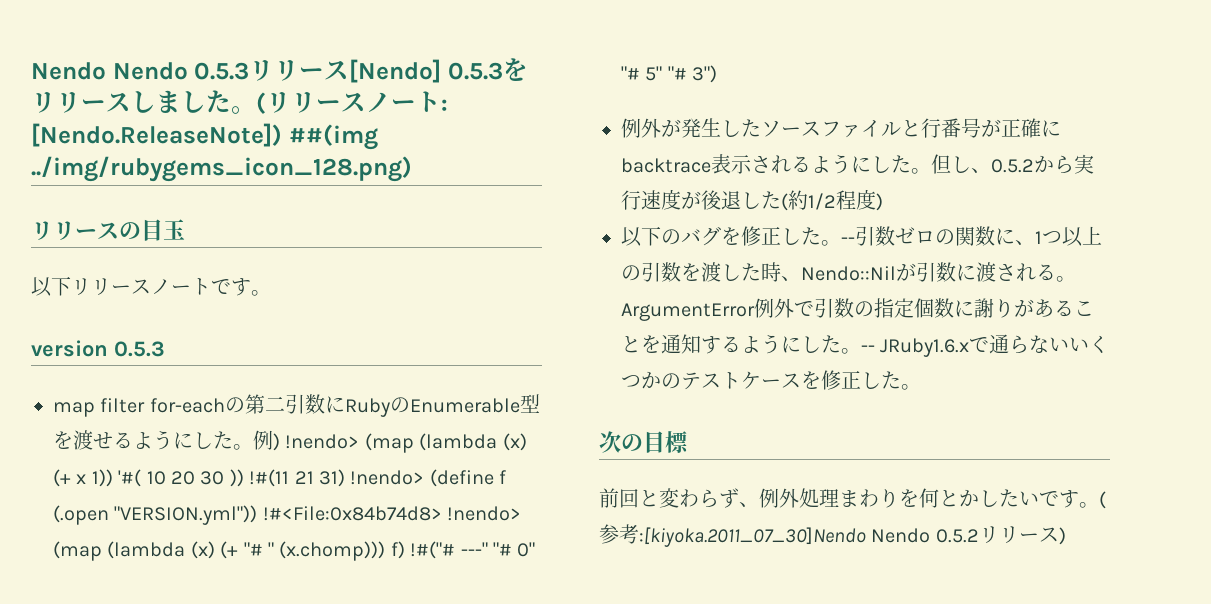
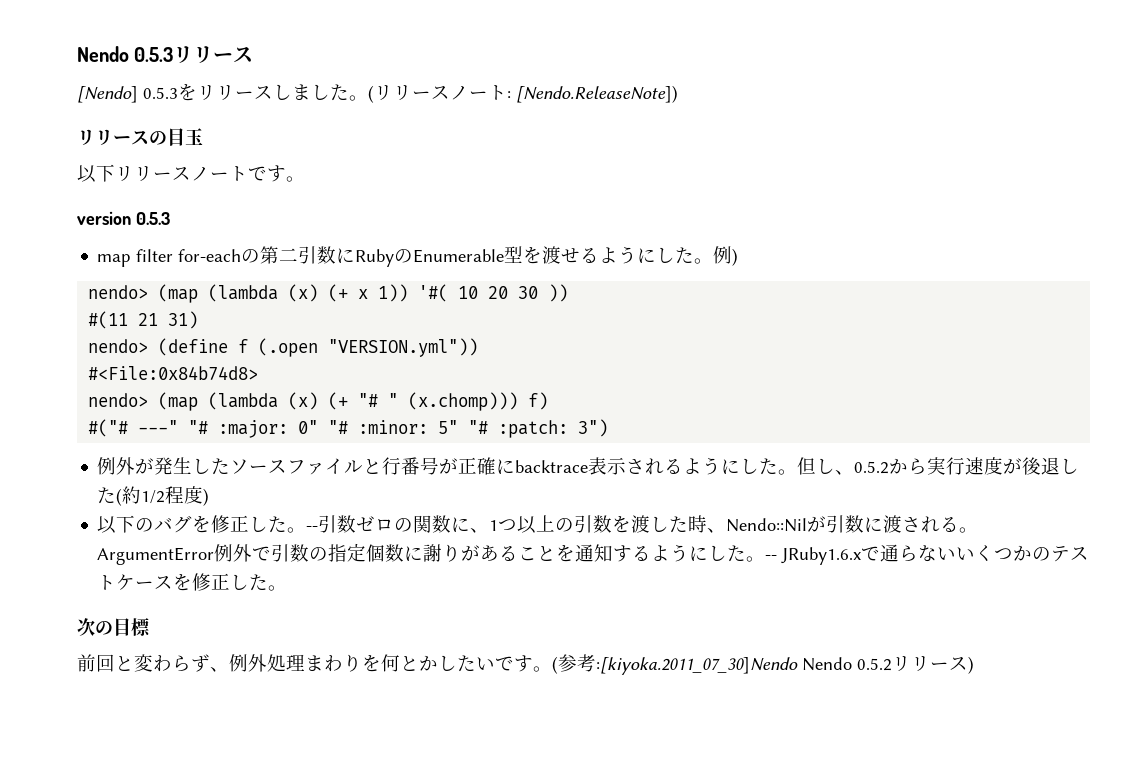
- Nendo Nendo 0.5.3リリース[Nendo] 0.5.3をリリースしました。
+ Nendo 0.5.3リリース
+ [Nendo] 0.5.3をリリースしました。
- (リリースノート: [Nendo.ReleaseNote]) ##(img ../img/rubygems_icon_128.png)
+ (リリースノート: [Nendo.ReleaseNote])
- 例) !nendo> (map (lambda (x) (+ x 1)) '#( 10 20 30 )) !#(11 21 31) !nendo> (define f (.open "VERSION.yml")) !#<File:0x84b74d8> !nendo> (map (lambda (x) (+ "# " (x.chomp))) f) !#("# ---" "# 0" "# 5" "# 3")
+ 例)
+ nendo> (map (lambda (x) (+ x 1)) '#( 10 20 30 ))
+ #(11 21 31)
+ nendo> (define f (.open "VERSION.yml"))
+ #<File:0x84b74d8>
+ nendo> (map (lambda (x) (+ "# " (x.chomp))) f)
+ #("# ---" "# :major: 0" "# :minor: 5" "# :patch: 3")

